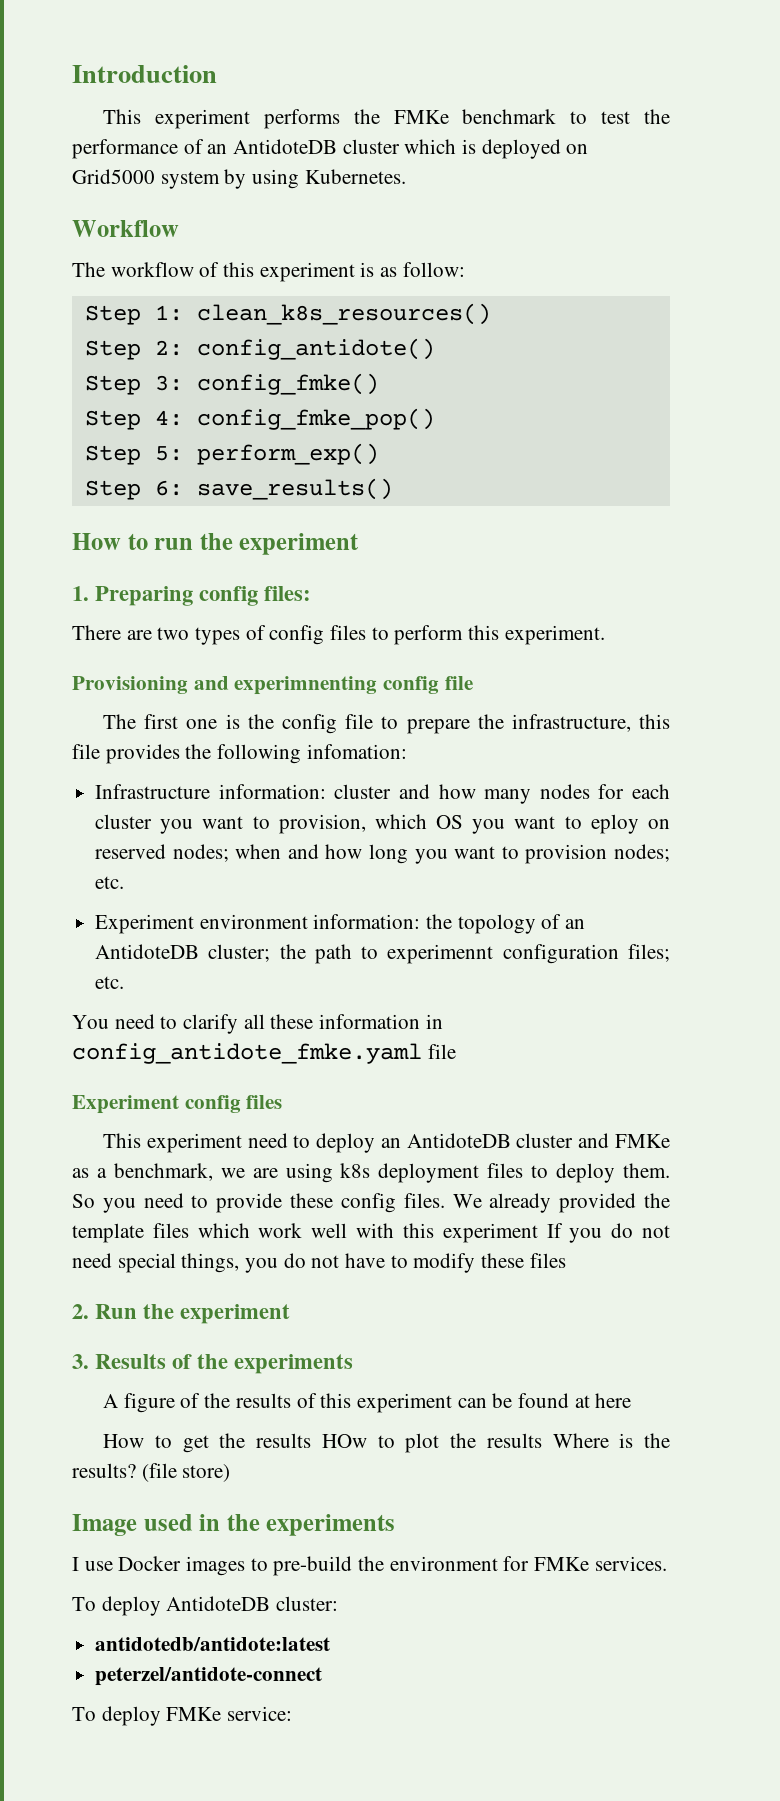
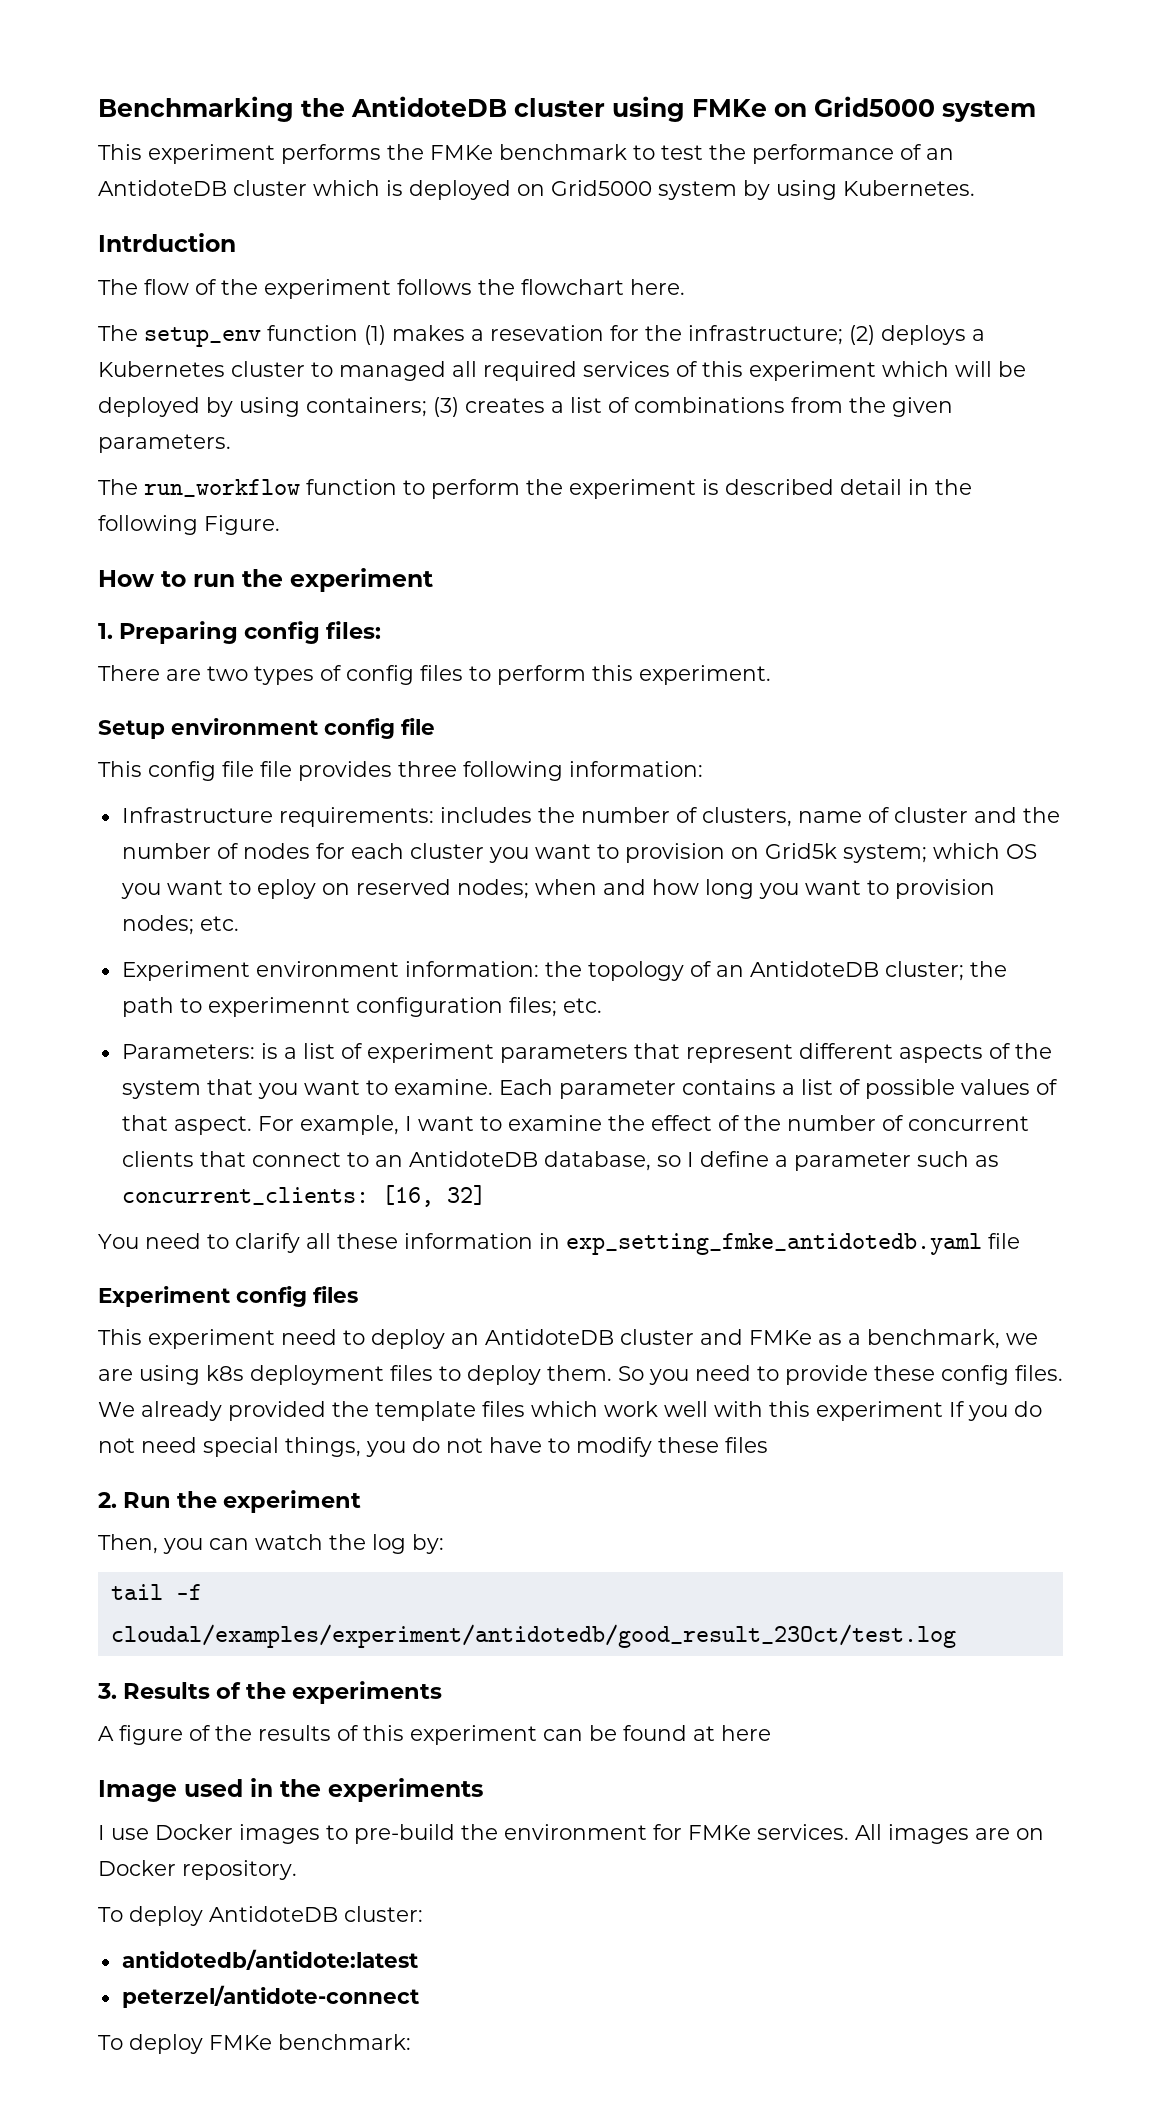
- Introduction
+ Benchmarking the AntidoteDB cluster using FMKe on Grid5000 system
- Workflow
- The workflow of this experiment is as follow:
- Step 1: clean_k8s_resources()
- Step 2: config_antidote()
- Step 3: config_fmke()
- Step 4: config_fmke_pop()
- Step 5: perform_exp()
- Step 6: save_results()
+ Intrduction
+ The flow of the experiment follows the flowchart here.
+ The setup_env function (1) makes a resevation for the infrastructure; (2) deploys a Kubernetes cluster to managed all required services of this experiment which will be deployed by using containers; (3) creates a list of combinations from the given parameters.
+ The run_workflow function to perform the experiment is described detail in the following Figure.
- Provisioning and experimnenting config file
+ Setup environment config file
- The first one is the config file to prepare the infrastructure, this file provides the following infomation:
- Infrastructure information: cluster and how many nodes for each cluster you want to provision, which OS you want to eploy on reserved nodes; when and how long you want to provision nodes; etc.
+ This config file file provides three following information:
+ Infrastructure requirements: includes the number of clusters, name of cluster and the number of nodes for each cluster you want to provision on Grid5k system; which OS you want to eploy on reserved nodes; when and how long you want to provision nodes; etc.
+ Parameters: is a list of experiment parameters that represent different aspects of the system that you want to examine. Each parameter contains a list of possible values of that aspect. For example, I want to examine the effect of the number of concurrent clients that connect to an AntidoteDB database, so I define a parameter such as concurrent_clients: [16, 32]
- You need to clarify all these information in config_antidote_fmke.yaml file
+ You need to clarify all these information in exp_setting_fmke_antidotedb.yaml file
+ Then, you can watch the log by:
+ tail -f cloudal/examples/experiment/antidotedb/good_result_23Oct/test.log
- How to get the results HOw to plot the results Where is the results? (file store)
+ All images are on Docker repository.
- To deploy FMKe service:
+ To deploy FMKe benchmark:

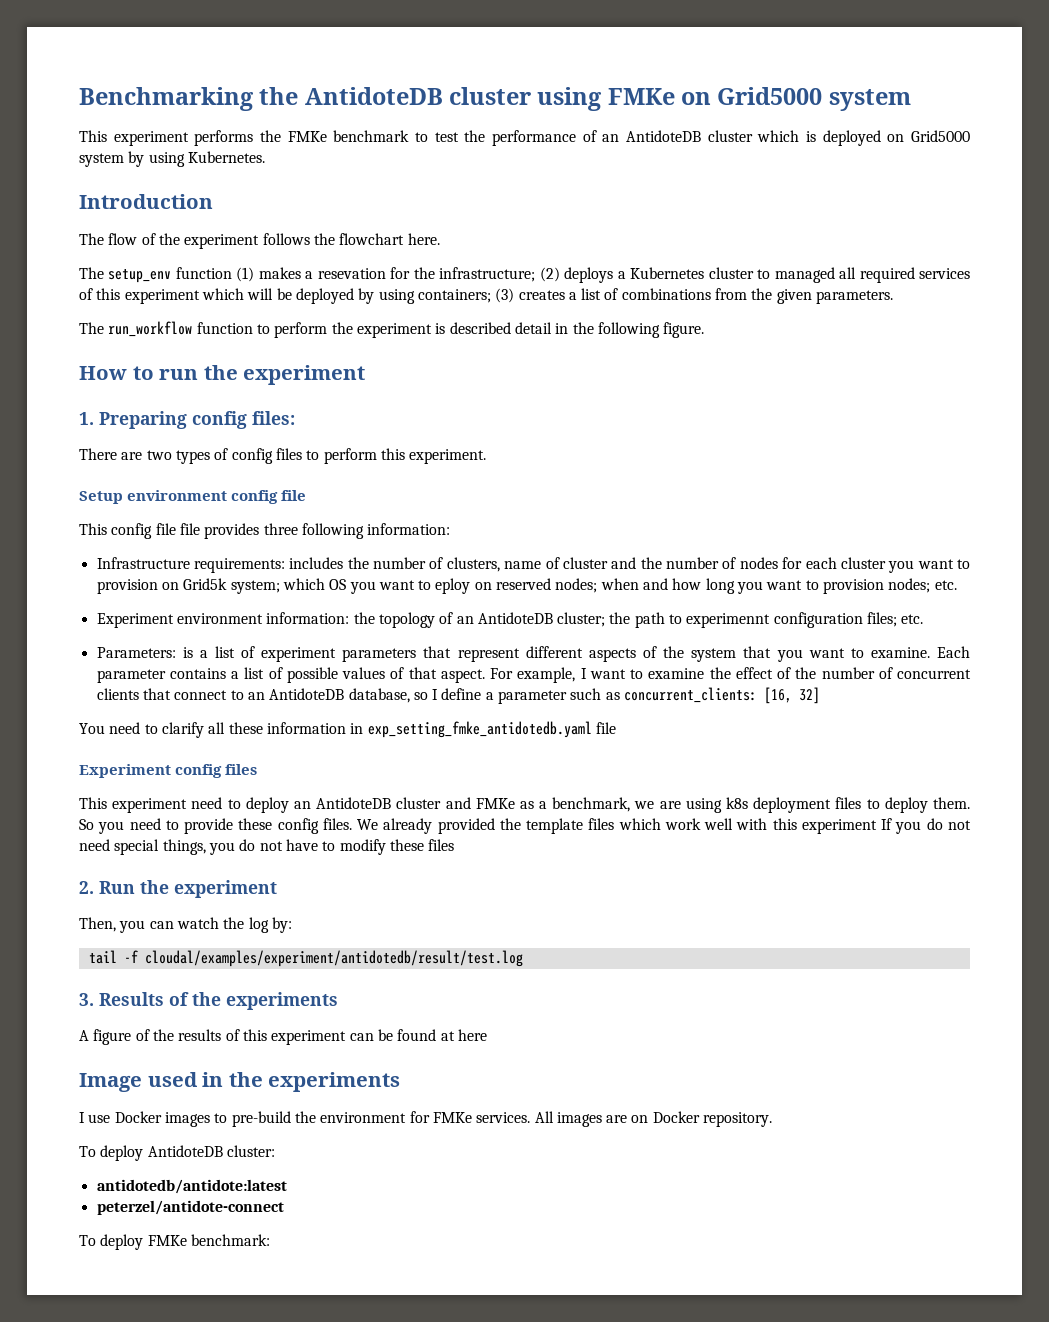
- Intrduction
+ Introduction
- The run_workflow function to perform the experiment is described detail in the following Figure.
+ The run_workflow function to perform the experiment is described detail in the following figure.
- tail -f cloudal/examples/experiment/antidotedb/good_result_23Oct/test.log
+ tail -f cloudal/examples/experiment/antidotedb/result/test.log

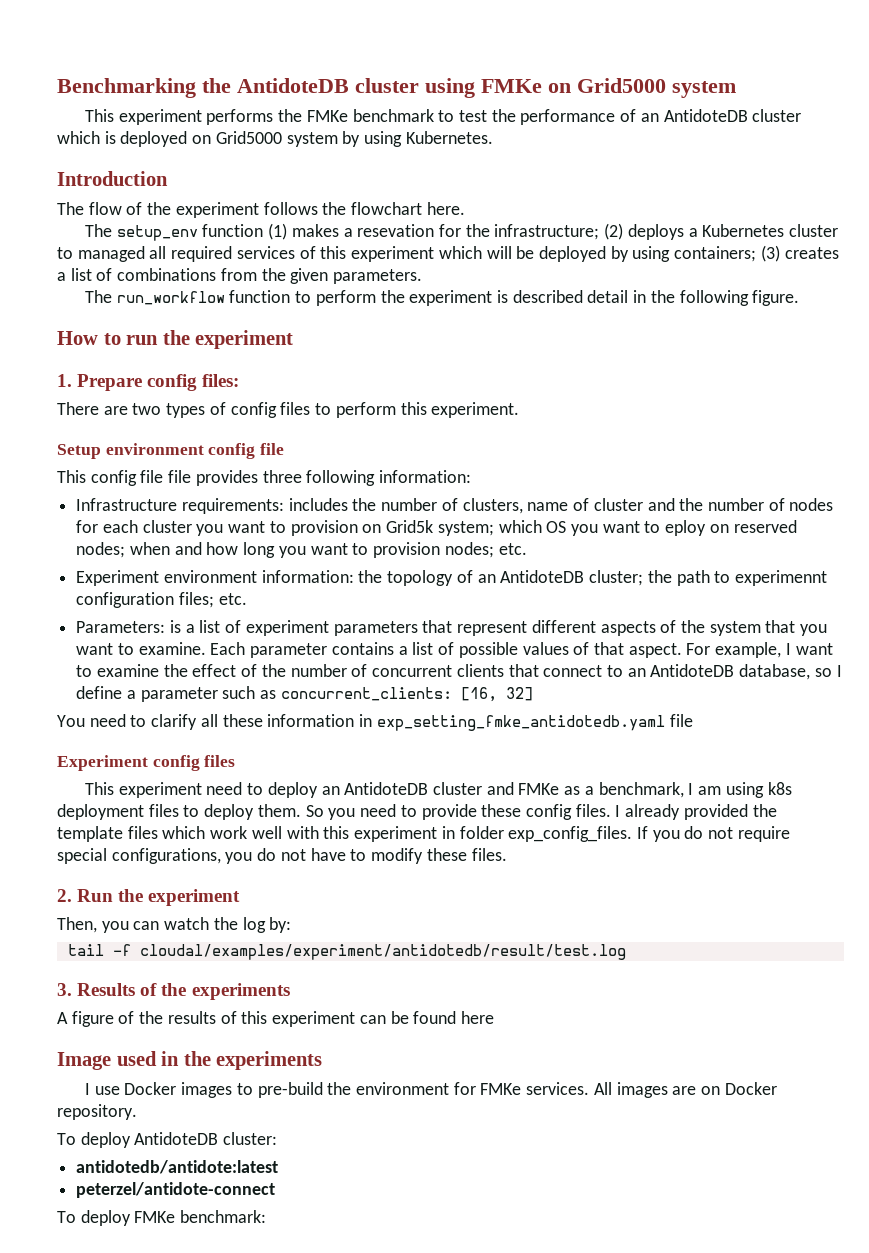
- 1. Preparing config files:
+ 1. Prepare config files:
- This experiment need to deploy an AntidoteDB cluster and FMKe as a benchmark, we are using k8s deployment files to deploy them.
+ This experiment need to deploy an AntidoteDB cluster and FMKe as a benchmark, I am using k8s deployment files to deploy them.
- We already provided the template files which work well with this experiment If you do not need special things, you do not have to modify these files
+ I already provided the template files which work well with this experiment in folder exp_config_files. If you do not require special configurations, you do not have to modify these files.
- A figure of the results of this experiment can be found at here
+ A figure of the results of this experiment can be found here

